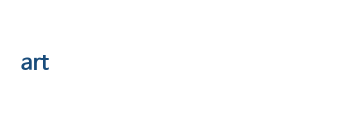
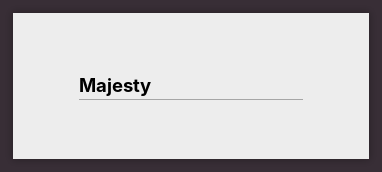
- art
+ Majesty

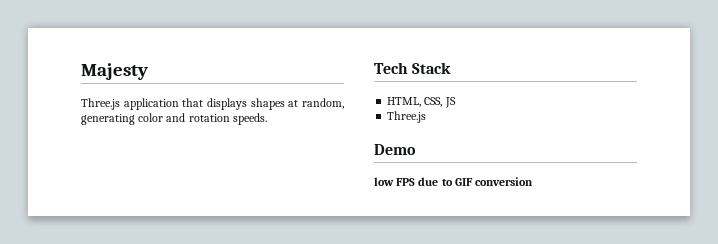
+ Three.js application that displays shapes at random, generating color and rotation speeds.
+ Tech Stack
+ HTML, CSS, JS
+ Three.js
+ Demo
+ low FPS due to GIF conversion

